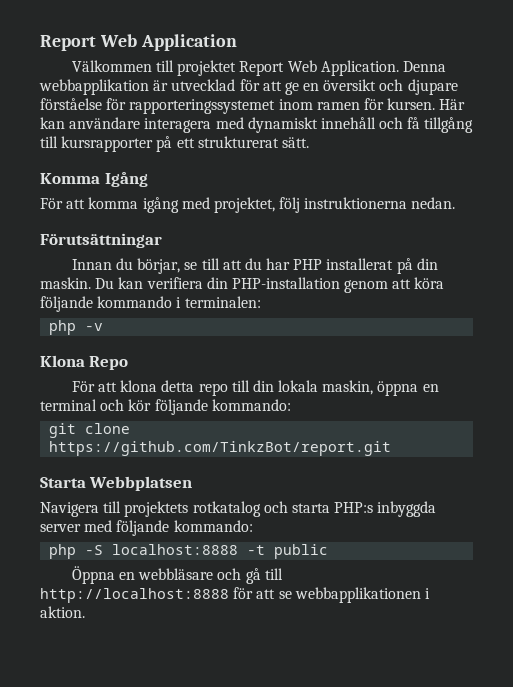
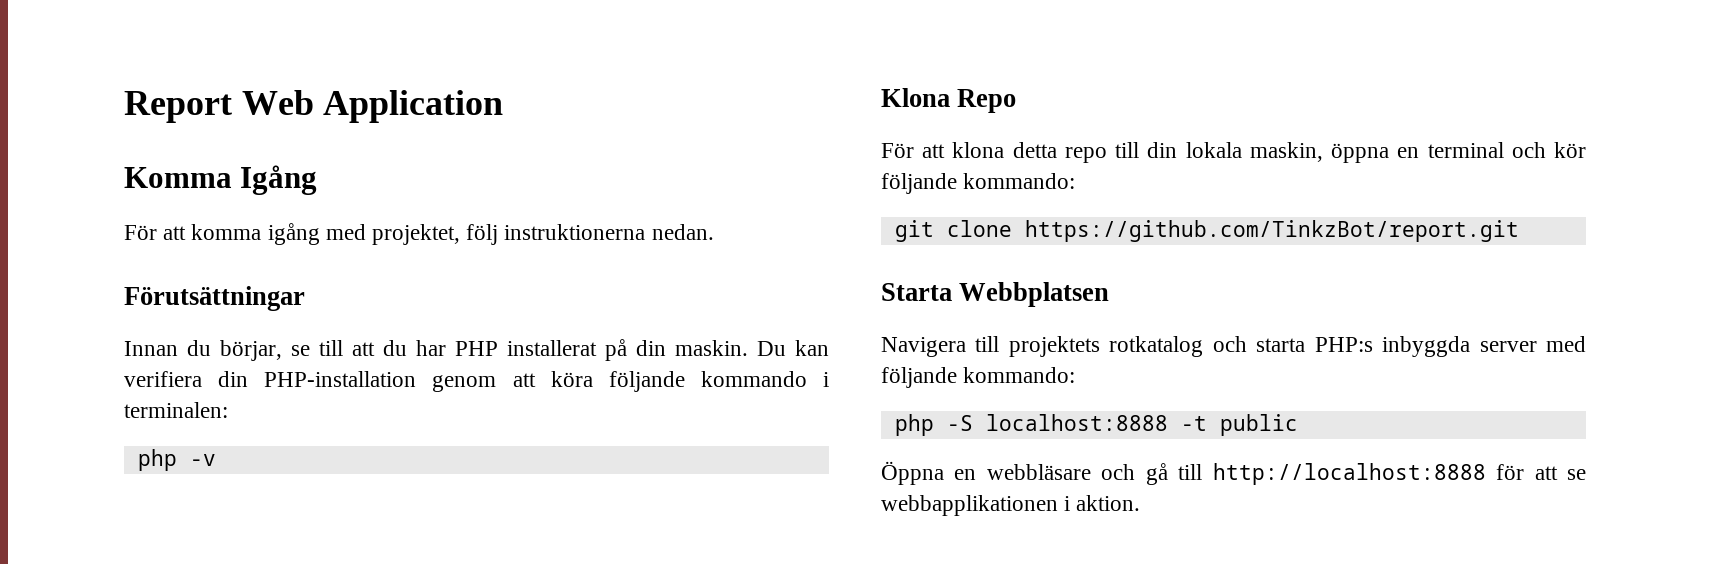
- Välkommen till projektet Report Web Application. Denna webbapplikation är utvecklad för att ge en översikt och djupare förståelse för rapporteringssystemet inom ramen för kursen. Här kan användare interagera med dynamiskt innehåll och få tillgång till kursrapporter på ett strukturerat sätt.

